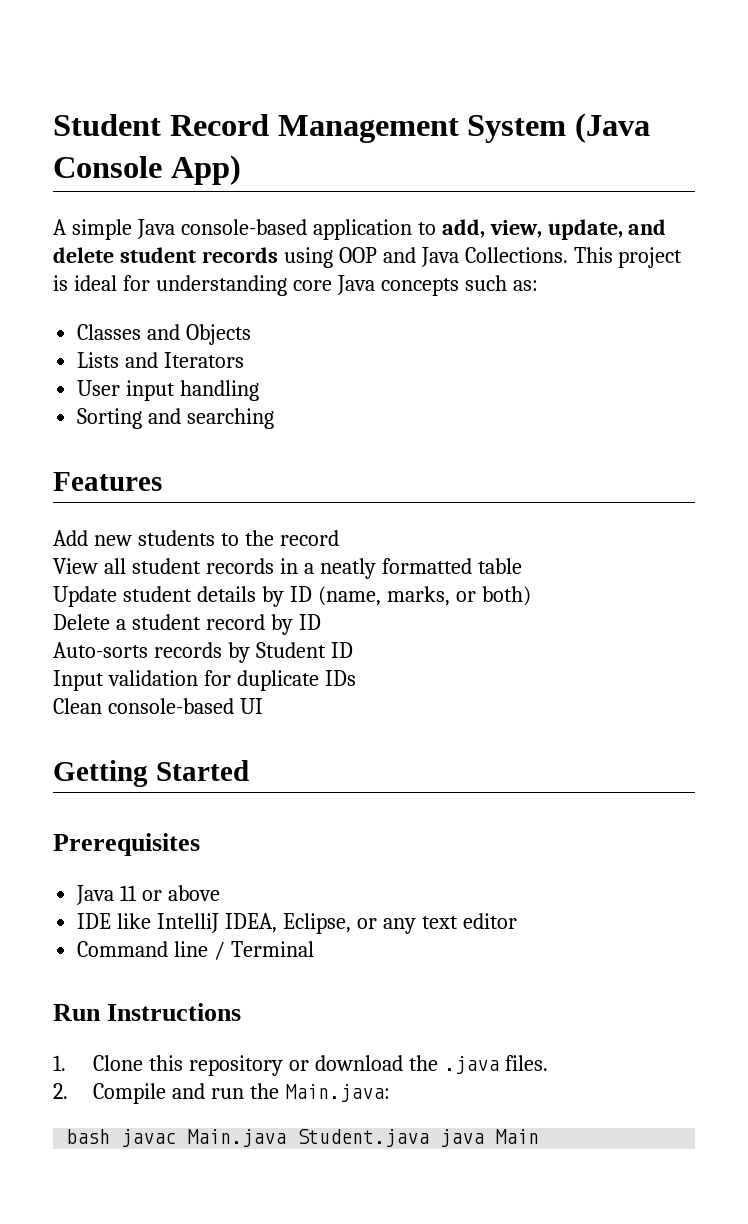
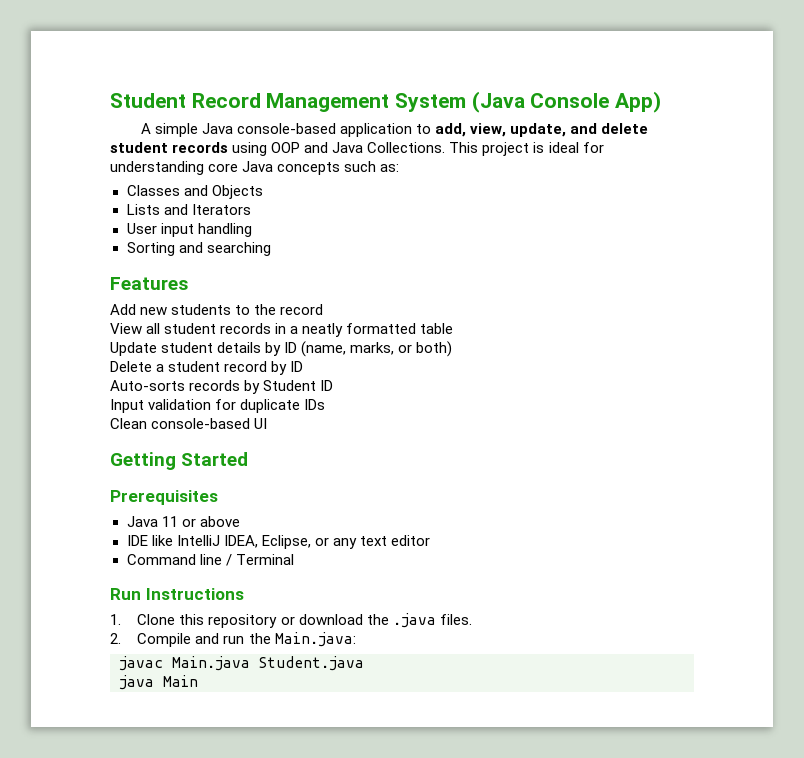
- bash javac Main.java Student.java java Main
+ javac Main.java Student.java
+ java Main

